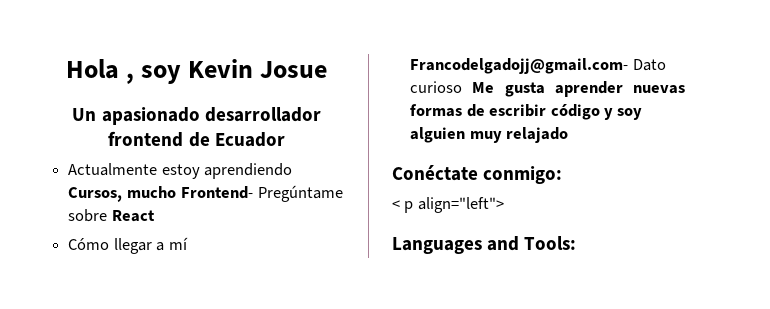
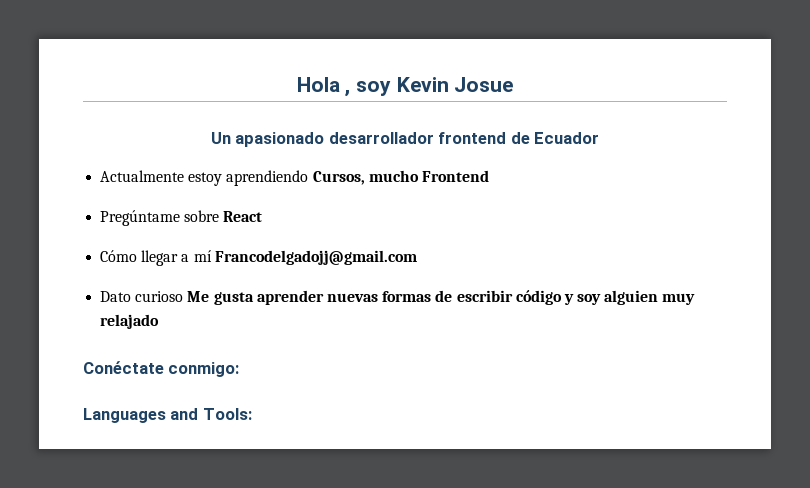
- Actualmente estoy aprendiendo Cursos, mucho Frontend- Pregúntame sobre React
+ Actualmente estoy aprendiendo Cursos, mucho Frontend
+ Pregúntame sobre React
- Cómo llegar a mí Francodelgadojj@gmail.com- Dato curioso Me gusta aprender nuevas formas de escribir código y soy alguien muy relajado
+ Cómo llegar a mí Francodelgadojj@gmail.com
+ Dato curioso Me gusta aprender nuevas formas de escribir código y soy alguien muy relajado
- < p align="left">

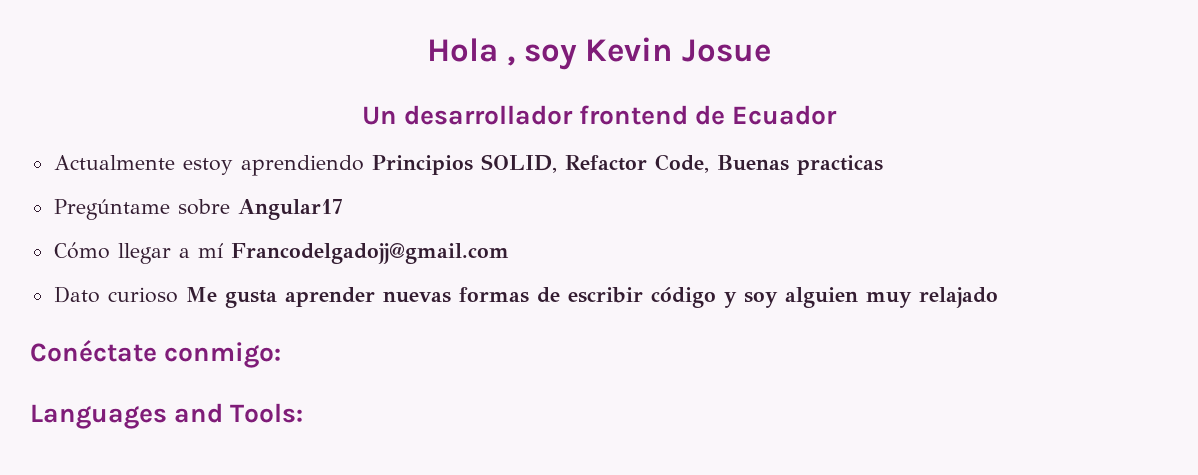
- Un apasionado desarrollador frontend de Ecuador
+ Un desarrollador frontend de Ecuador
- Actualmente estoy aprendiendo Cursos, mucho Frontend
+ Actualmente estoy aprendiendo Principios SOLID, Refactor Code, Buenas practicas
- Pregúntame sobre React
+ Pregúntame sobre Angular17

